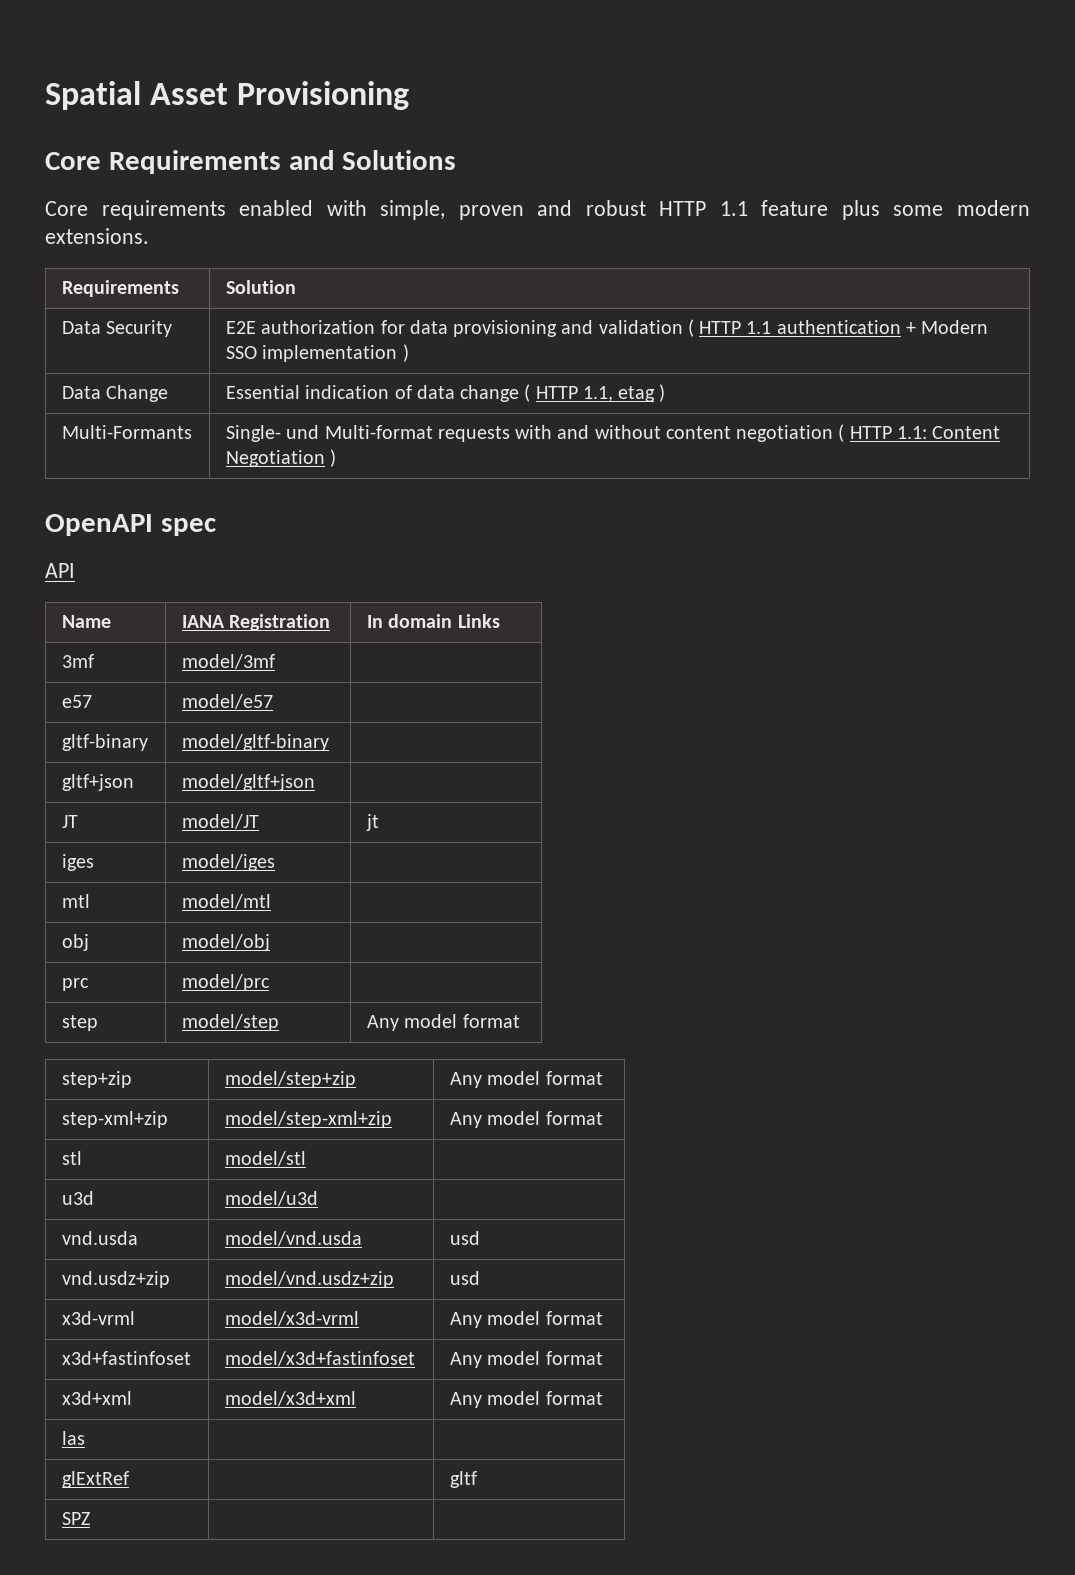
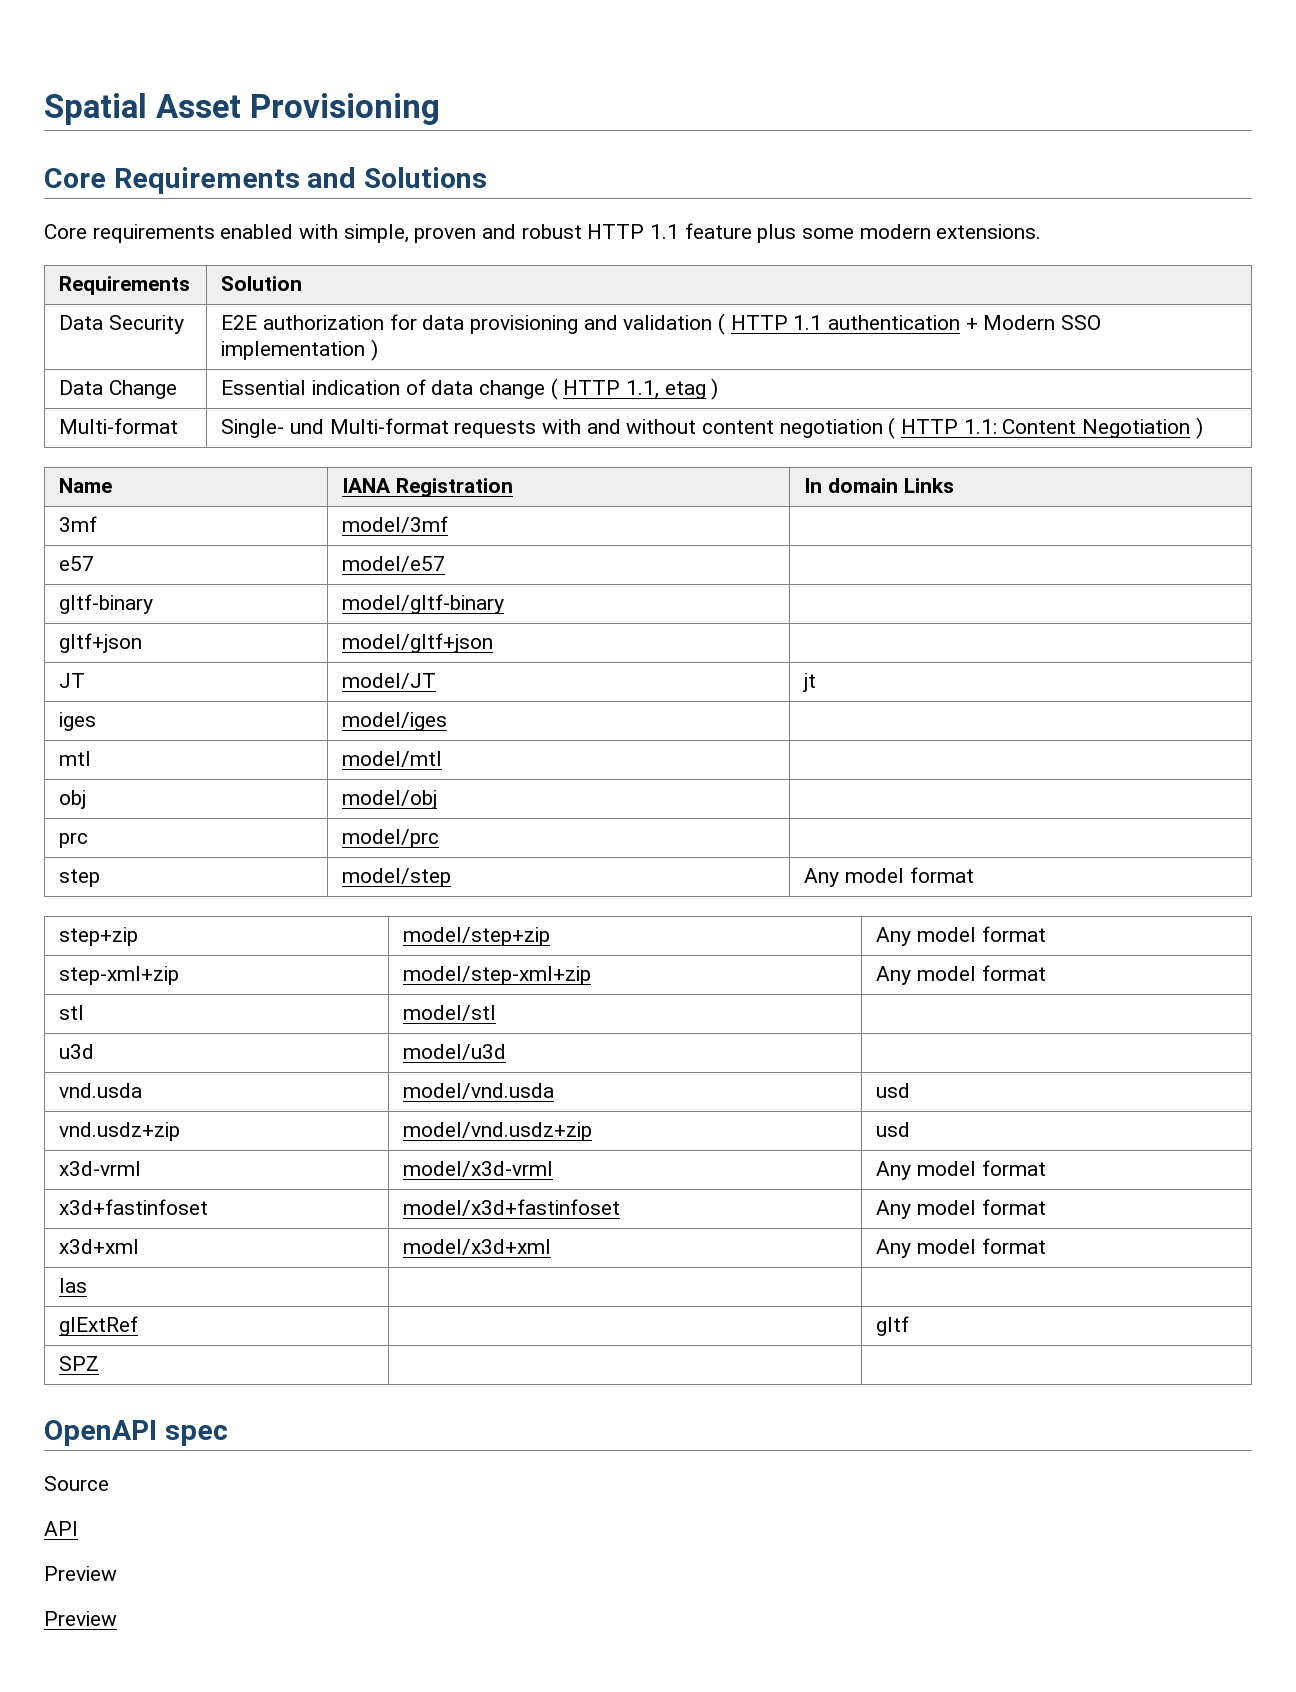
- Multi-Formants | Single- und Multi-format requests with and without content negotiation ( HTTP 1.1: Content Negotiation )
+ Multi-format | Single- und Multi-format requests with and without content negotiation ( HTTP 1.1: Content Negotiation )
- OpenAPI spec
- API
+ OpenAPI spec
+ Source
+ API
+ Preview
+ Preview

